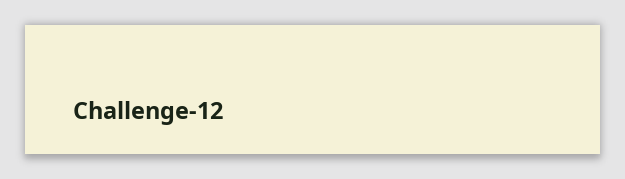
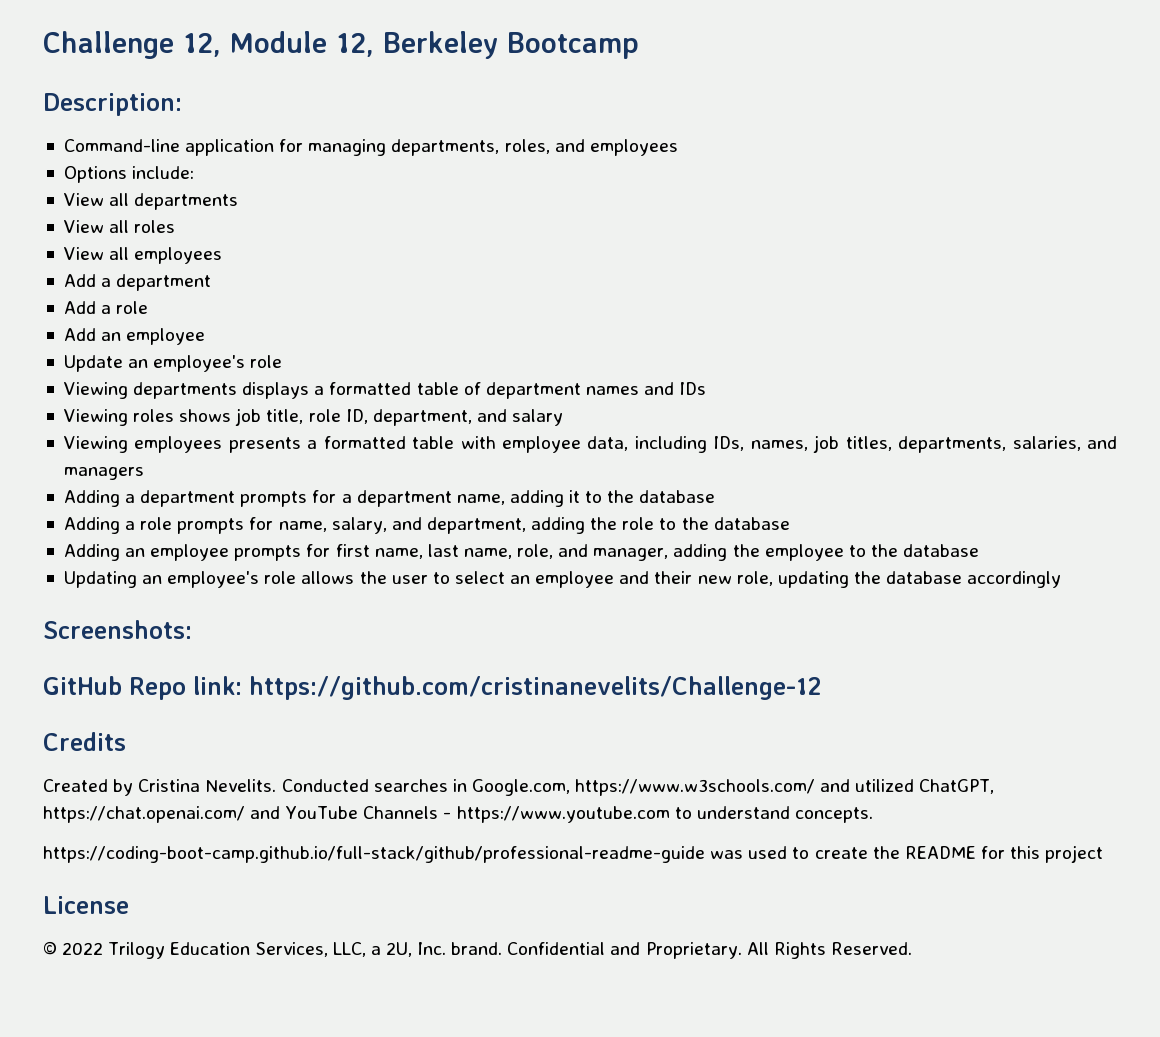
- Challenge-12
+ Challenge 12, Module 12, Berkeley Bootcamp
+ Description:
+ Command-line application for managing departments, roles, and employees
+ Options include:
+ View all departments
+ View all roles
+ View all employees
+ Add a department
+ Add a role
+ Add an employee
+ Update an employee's role
+ Viewing departments displays a formatted table of department names and IDs
+ Viewing roles shows job title, role ID, department, and salary
+ Viewing employees presents a formatted table with employee data, including IDs, names, job titles, departments, salaries, and managers
+ Adding a department prompts for a department name, adding it to the database
+ Adding a role prompts for name, salary, and department, adding the role to the database
+ Adding an employee prompts for first name, last name, role, and manager, adding the employee to the database
+ Updating an employee's role allows the user to select an employee and their new role, updating the database accordingly
+ Screenshots:
+ GitHub Repo link: https://github.com/cristinanevelits/Challenge-12
+ Credits
+ Created by Cristina Nevelits. Conducted searches in Google.com, https://www.w3schools.com/ and utilized ChatGPT, https://chat.openai.com/ and YouTube Channels - https://www.youtube.com to understand concepts.
+ https://coding-boot-camp.github.io/full-stack/github/professional-readme-guide was used to create the README for this project
+ License
+ © 2022 Trilogy Education Services, LLC, a 2U, Inc. brand. Confidential and Proprietary. All Rights Reserved.

